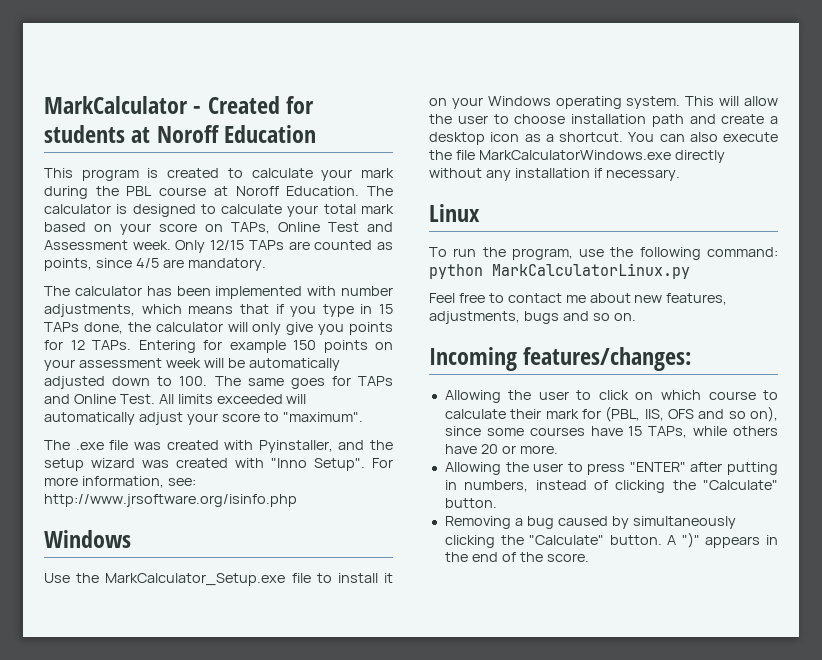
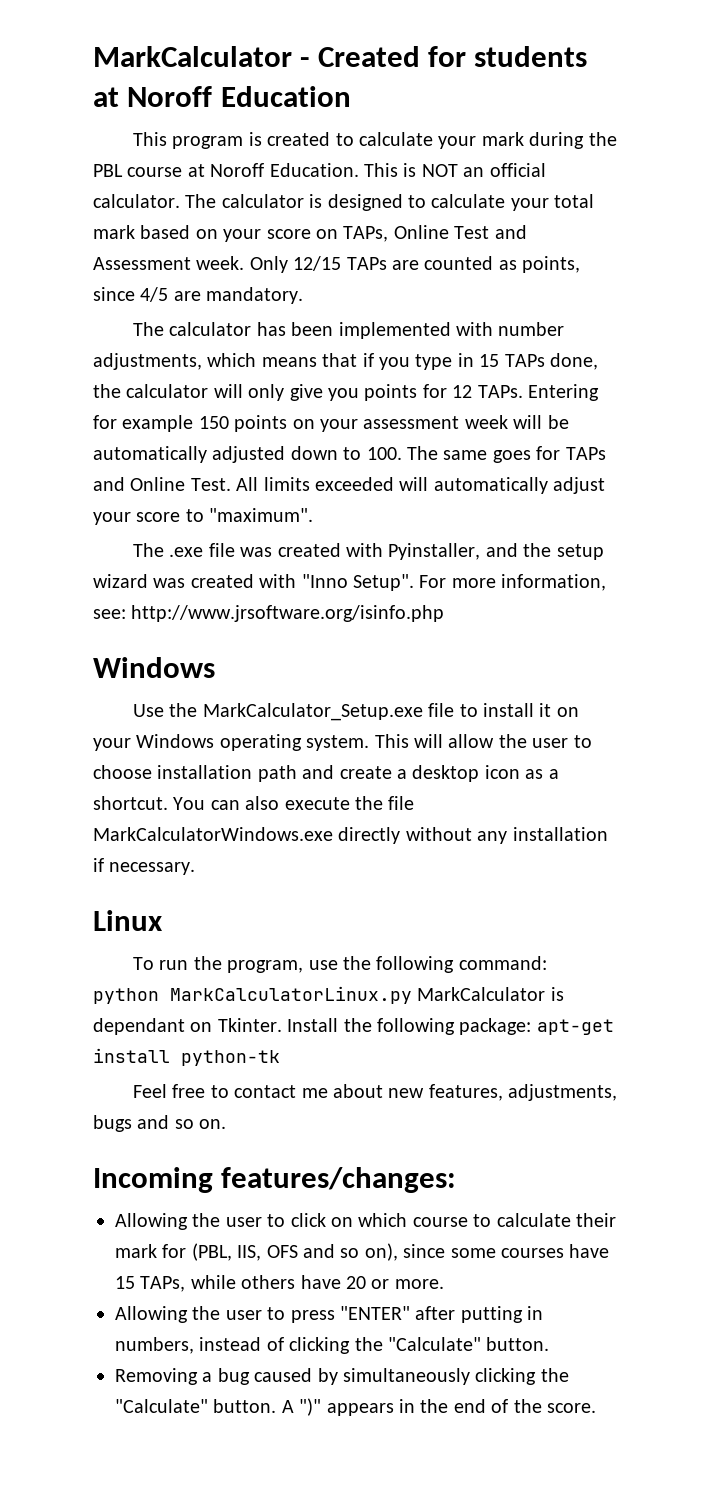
+ This is NOT an official calculator.
- To run the program, use the following command: python MarkCalculatorLinux.py
+ To run the program, use the following command: python MarkCalculatorLinux.py MarkCalculator is dependant on Tkinter. Install the following package: apt-get install python-tk

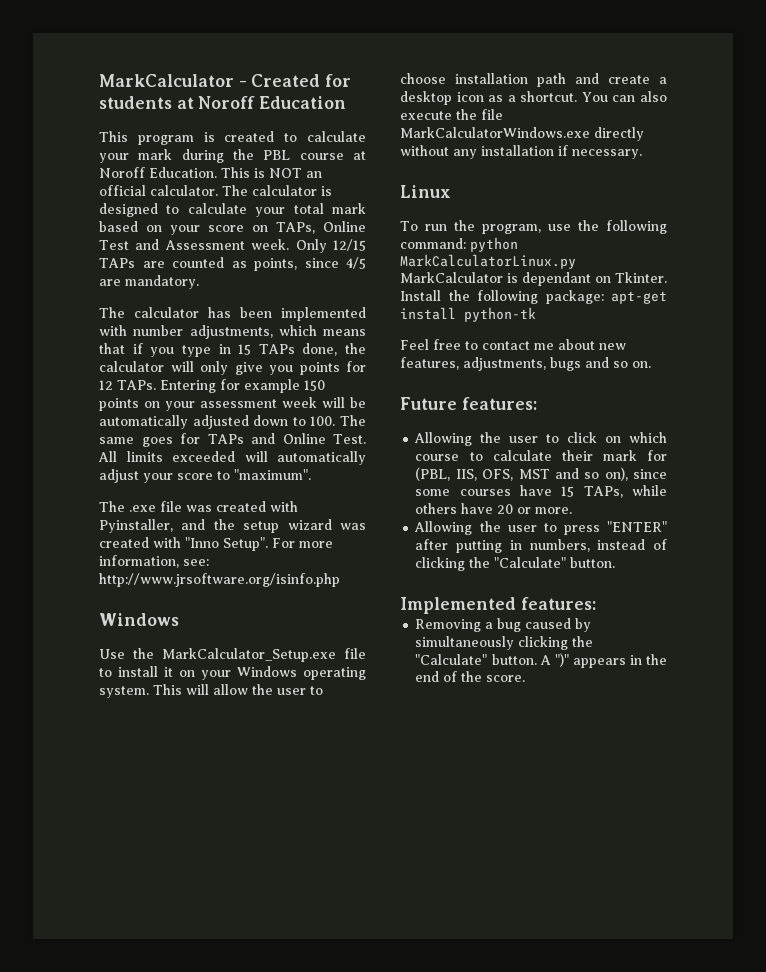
- Incoming features/changes:
+ Future features:
- Allowing the user to click on which course to calculate their mark for (PBL, IIS, OFS and so on), since some courses have 15 TAPs, while others have 20 or more.
+ Allowing the user to click on which course to calculate their mark for (PBL, IIS, OFS, MST and so on), since some courses have 15 TAPs, while others have 20 or more.
+ Implemented features:

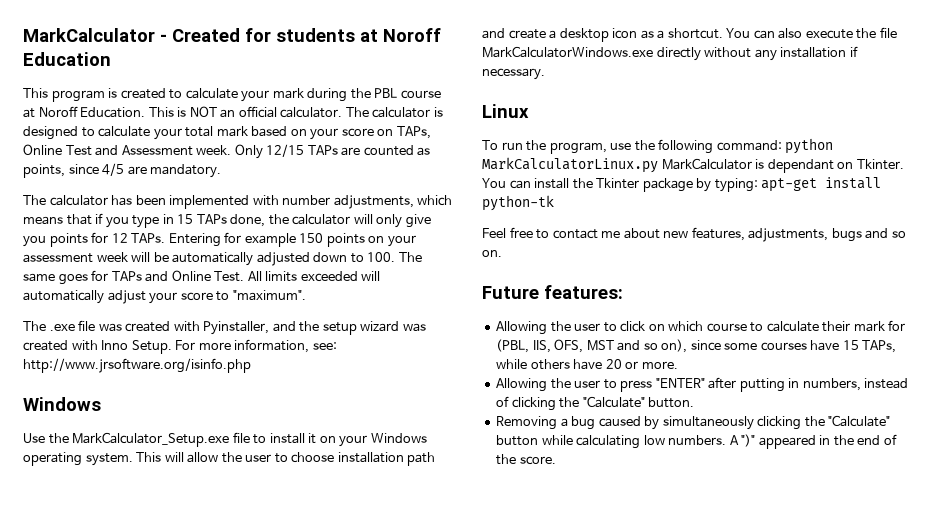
- The .exe file was created with Pyinstaller, and the setup wizard was created with "Inno Setup".
+ The .exe file was created with Pyinstaller, and the setup wizard was created with Inno Setup.
- Install the following package: apt-get install python-tk
+ You can install the Tkinter package by typing: apt-get install python-tk
- Implemented features:
- Removing a bug caused by simultaneously clicking the "Calculate" button.
+ Removing a bug caused by simultaneously clicking the "Calculate" button while calculating low numbers.
- A ")" appears in the end of the score.
+ A ")" appeared in the end of the score.

